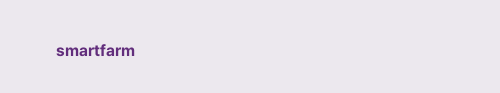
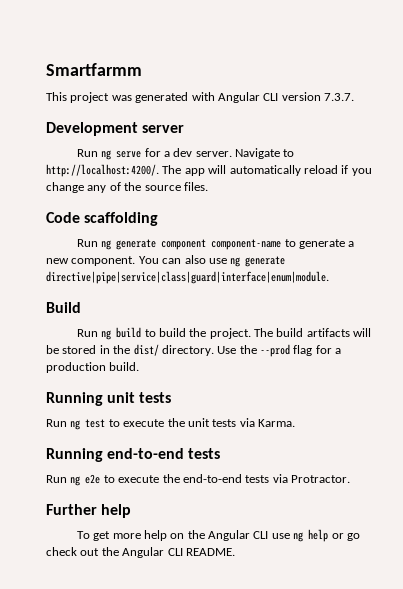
- smartfarm
+ Smartfarmm
+ This project was generated with Angular CLI version 7.3.7.
+ Development server
+ Run ng serve for a dev server. Navigate to http://localhost:4200/. The app will automatically reload if you change any of the source files.
+ Code scaffolding
+ Run ng generate component component-name to generate a new component. You can also use ng generate directive|pipe|service|class|guard|interface|enum|module.
+ Build
+ Run ng build to build the project. The build artifacts will be stored in the dist/ directory. Use the --prod flag for a production build.
+ Running unit tests
+ Run ng test to execute the unit tests via Karma.
+ Running end-to-end tests
+ Run ng e2e to execute the end-to-end tests via Protractor.
+ Further help
+ To get more help on the Angular CLI use ng help or go check out the Angular CLI README.

